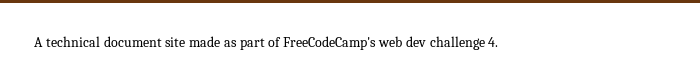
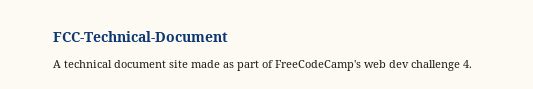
+ FCC-Technical-Document

